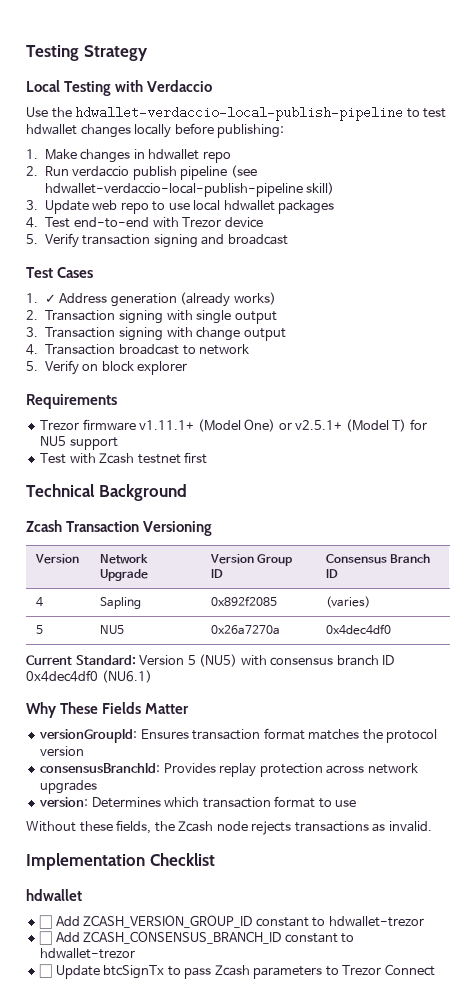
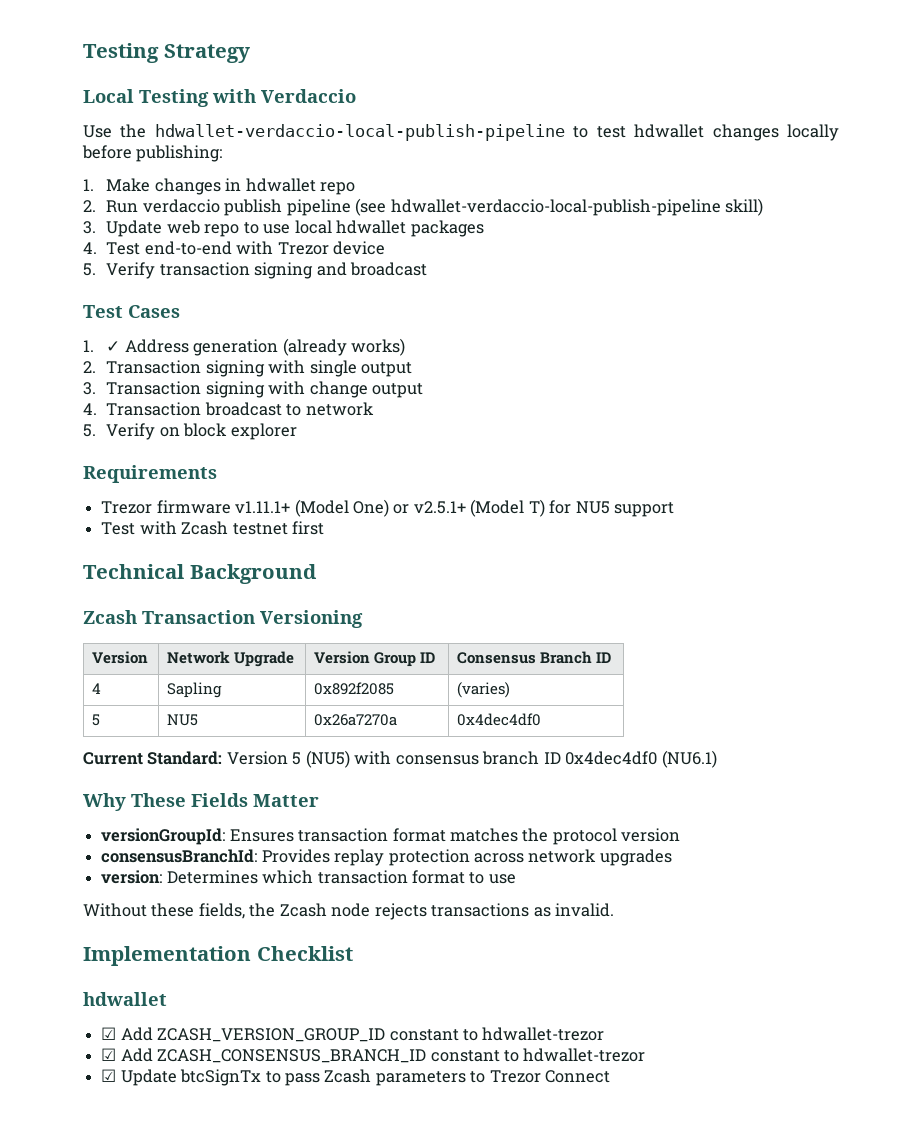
- ☐ Add ZCASH_VERSION_GROUP_ID constant to hdwallet-trezor
+ ☑ Add ZCASH_VERSION_GROUP_ID constant to hdwallet-trezor
- ☐ Add ZCASH_CONSENSUS_BRANCH_ID constant to hdwallet-trezor
+ ☑ Add ZCASH_CONSENSUS_BRANCH_ID constant to hdwallet-trezor
- ☐ Update btcSignTx to pass Zcash parameters to Trezor Connect
+ ☑ Update btcSignTx to pass Zcash parameters to Trezor Connect

